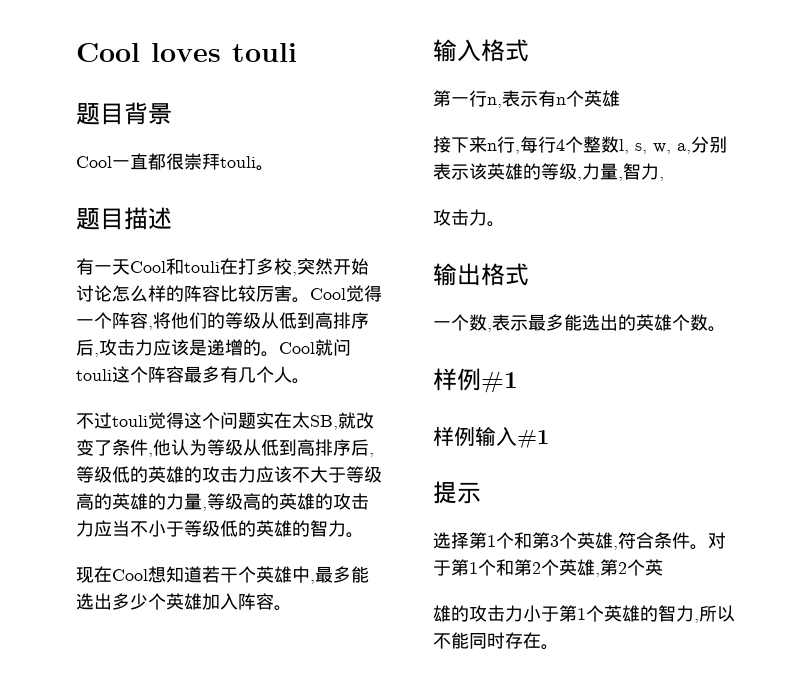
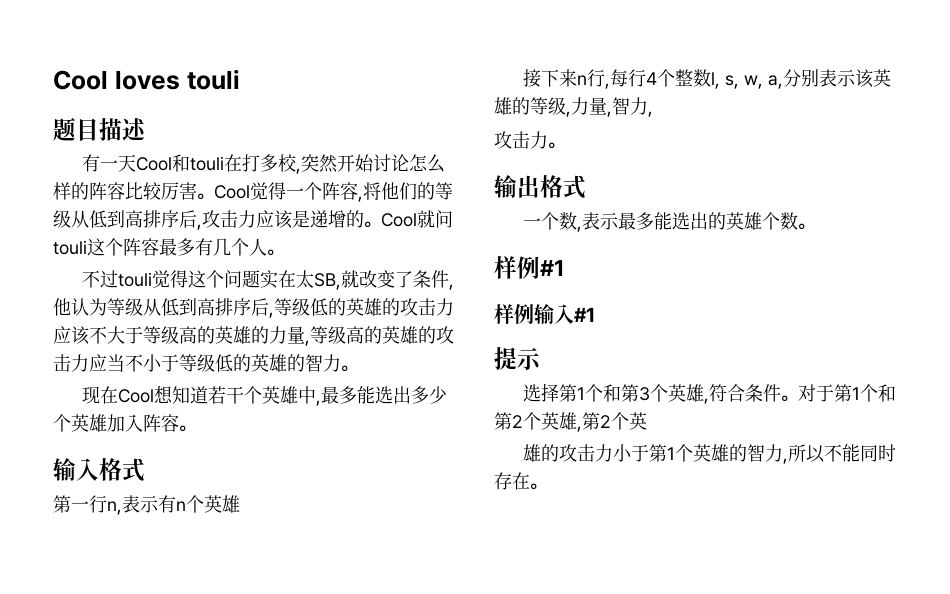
- 题目背景
- Cool一直都很崇拜touli。

